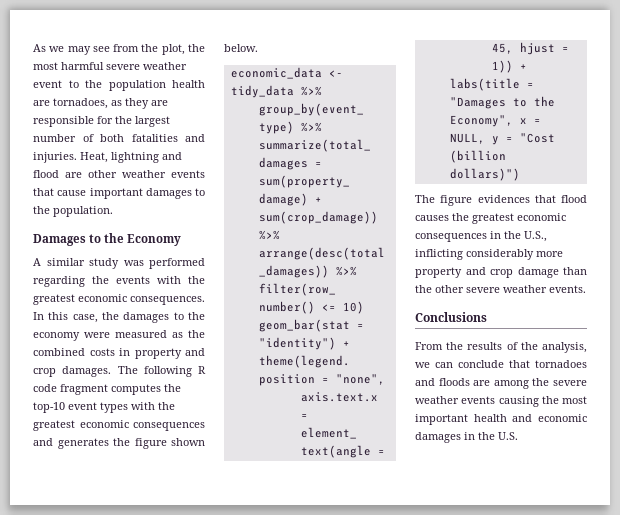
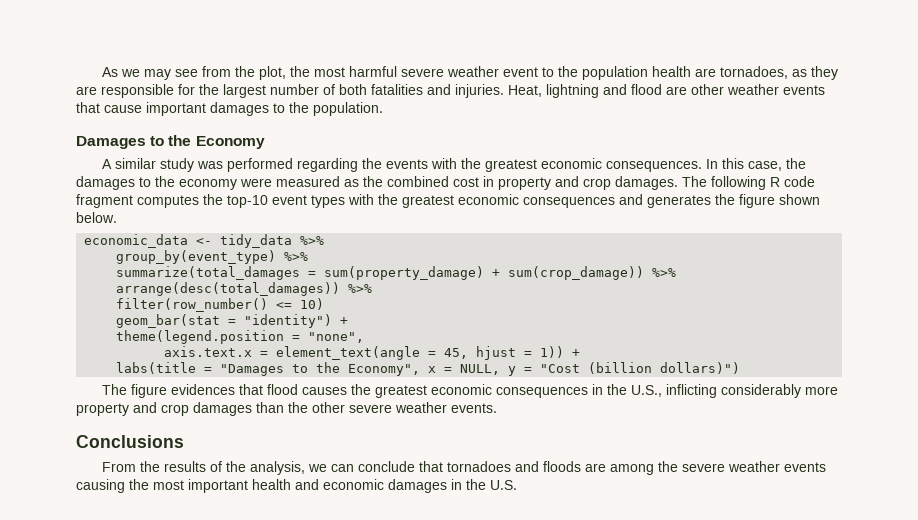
- In this case, the damages to the economy were measured as the combined costs in property and crop damages.
+ In this case, the damages to the economy were measured as the combined cost in property and crop damages.
- The figure evidences that flood causes the greatest economic consequences in the U.S., inflicting considerably more property and crop damage than the other severe weather events.
+ The figure evidences that flood causes the greatest economic consequences in the U.S., inflicting considerably more property and crop damages than the other severe weather events.

